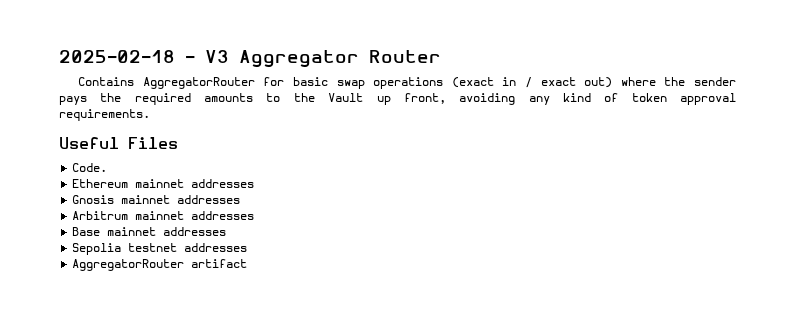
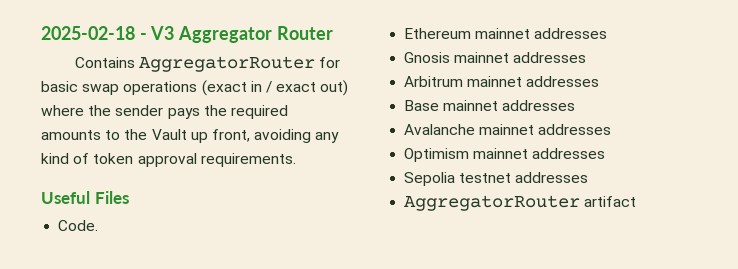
+ Avalanche mainnet addresses
+ Optimism mainnet addresses

